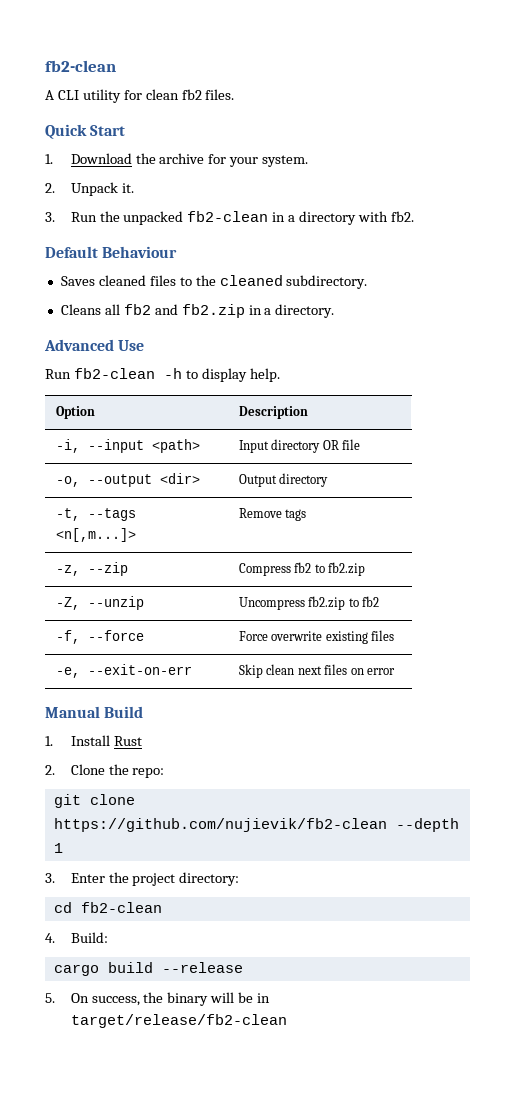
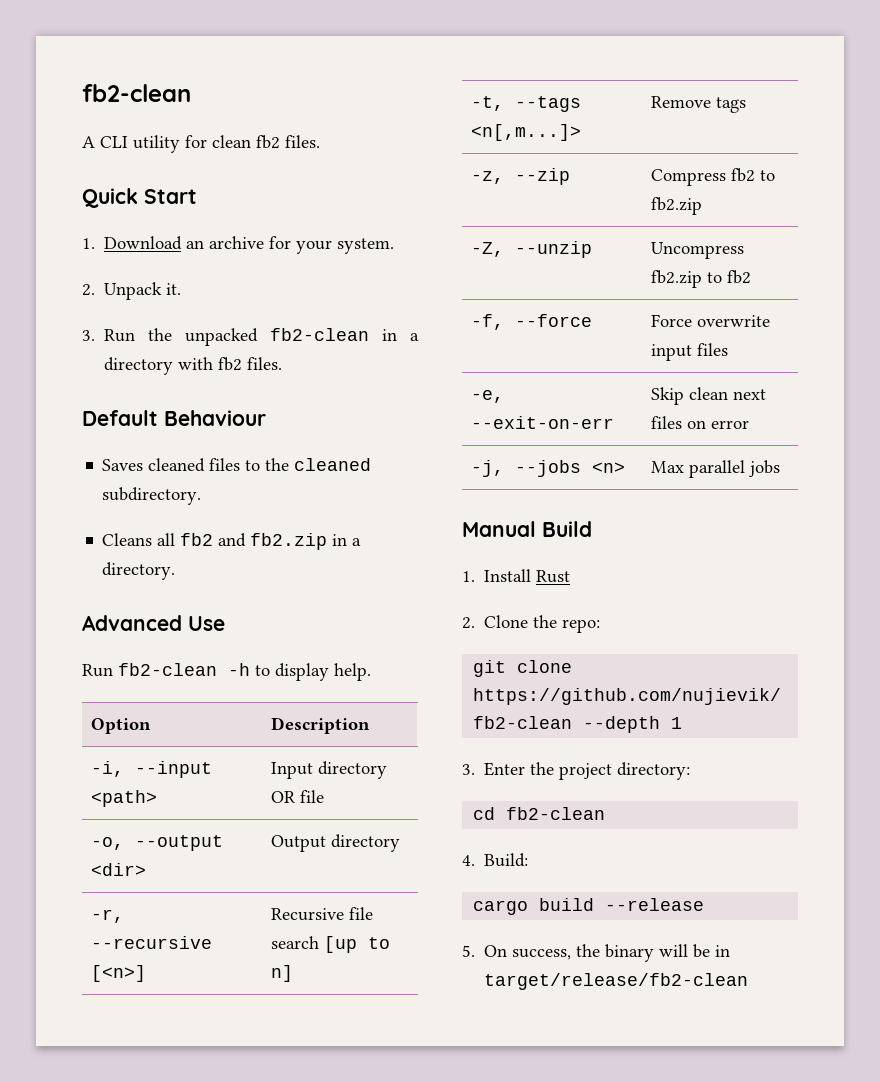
- 1. Download the archive for your system.
+ 1. Download an archive for your system.
- 3. Run the unpacked fb2-clean in a directory with fb2.
+ 3. Run the unpacked fb2-clean in a directory with fb2 files.
+ -r, --recursive [<n>] | Recursive file search [up to n]
- -f, --force | Force overwrite existing files
+ -f, --force | Force overwrite input files
+ -j, --jobs <n> | Max parallel jobs

